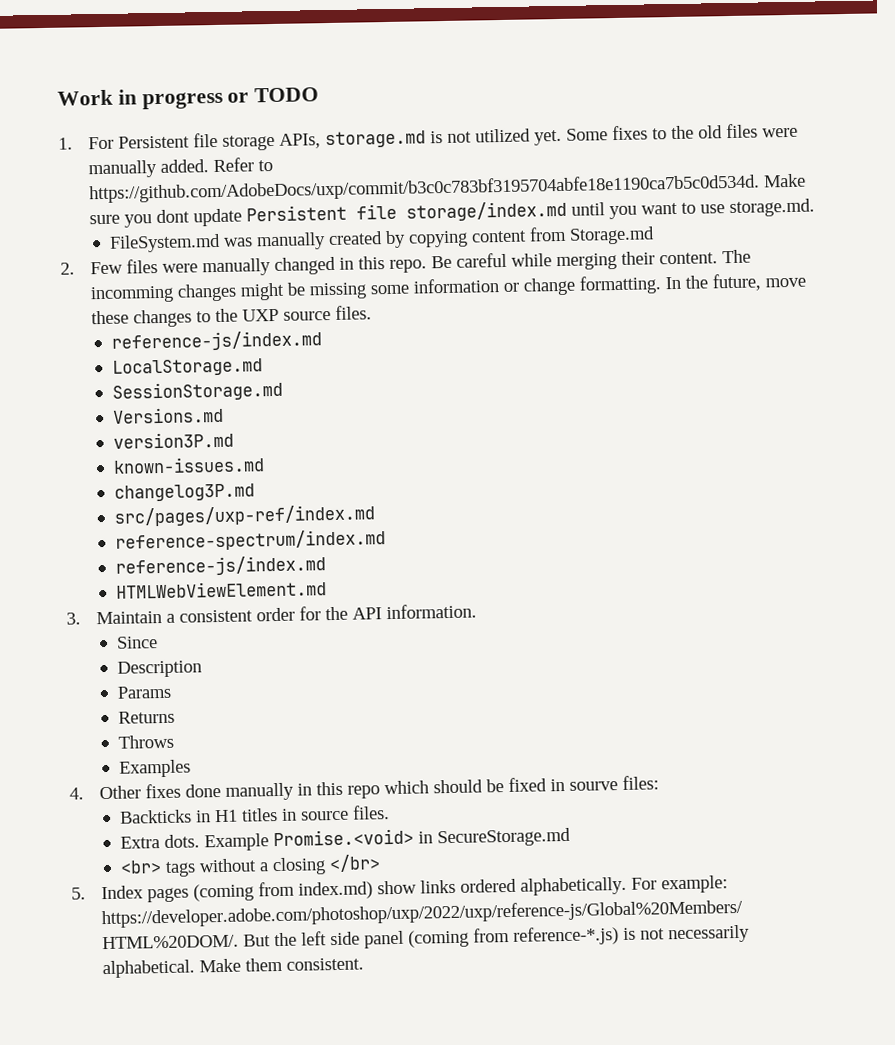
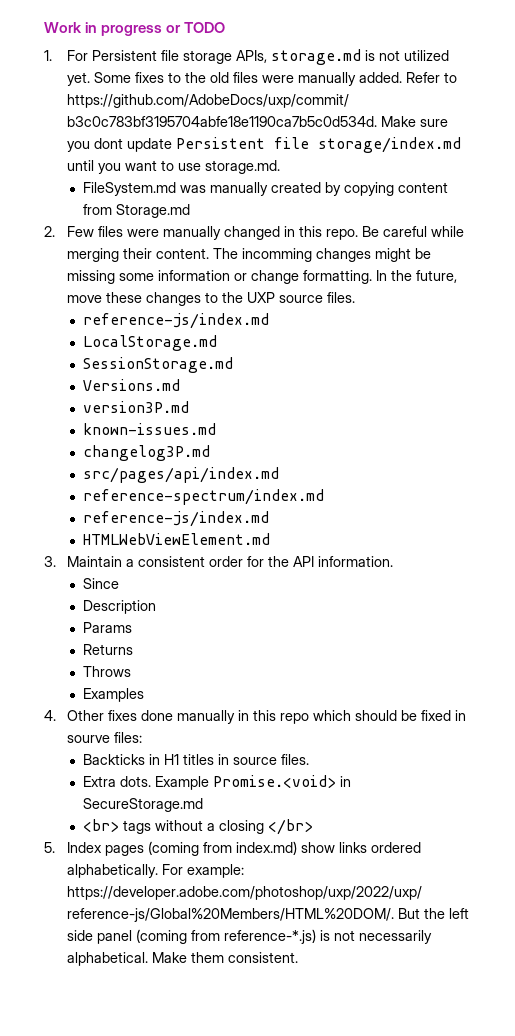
- src/pages/uxp-ref/index.md
+ src/pages/api/index.md

